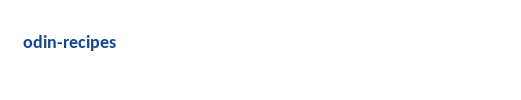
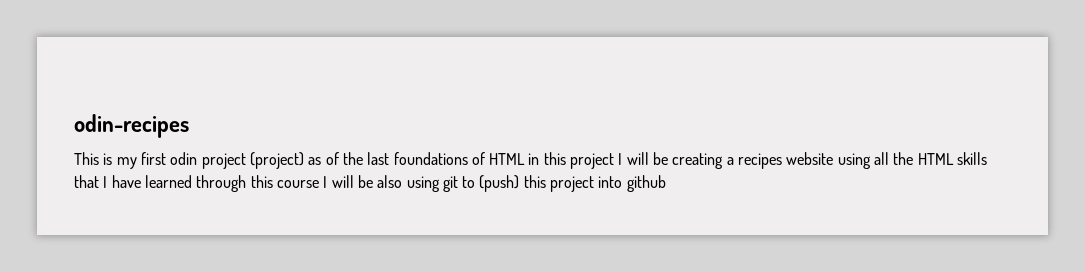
+ This is my first odin project (project) as of the last foundations of HTML in this project I will be creating a recipes website using all the HTML skills that I have learned through this course I will be also using git to (push) this project into github

